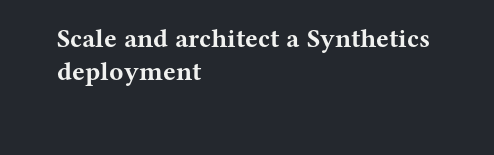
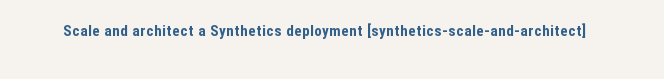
- Scale and architect a Synthetics deployment
+ Scale and architect a Synthetics deployment [synthetics-scale-and-architect]

